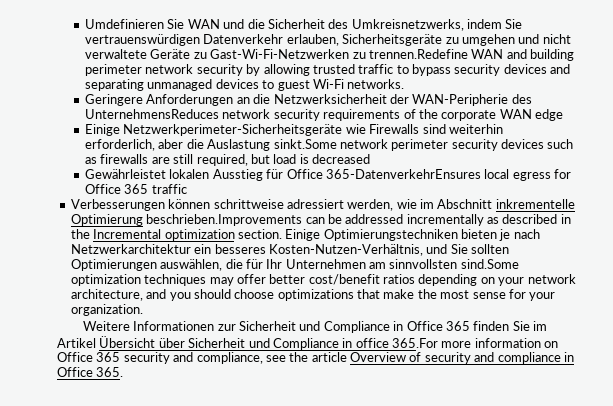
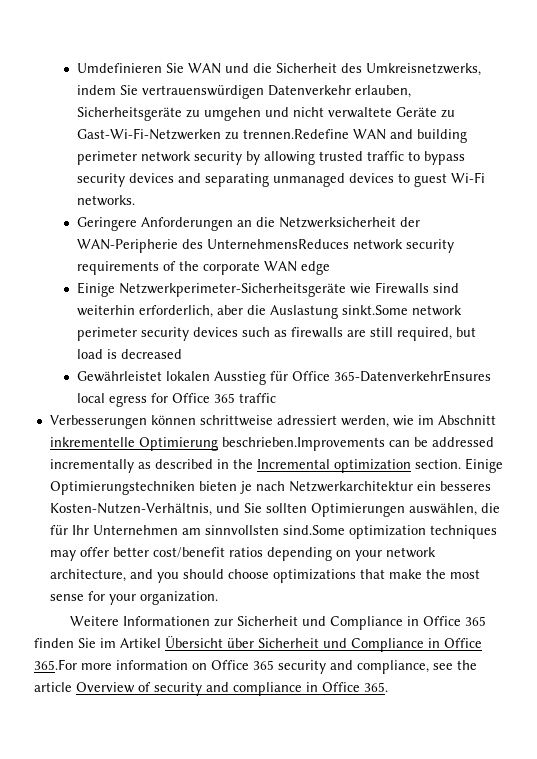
- Weitere Informationen zur Sicherheit und Compliance in Office 365 finden Sie im Artikel Übersicht über Sicherheit und Compliance in office 365.For more information on Office 365 security and compliance, see the article Overview of security and compliance in Office 365.
+ Weitere Informationen zur Sicherheit und Compliance in Office 365 finden Sie im Artikel Übersicht über Sicherheit und Compliance in Office 365.For more information on Office 365 security and compliance, see the article Overview of security and compliance in Office 365.

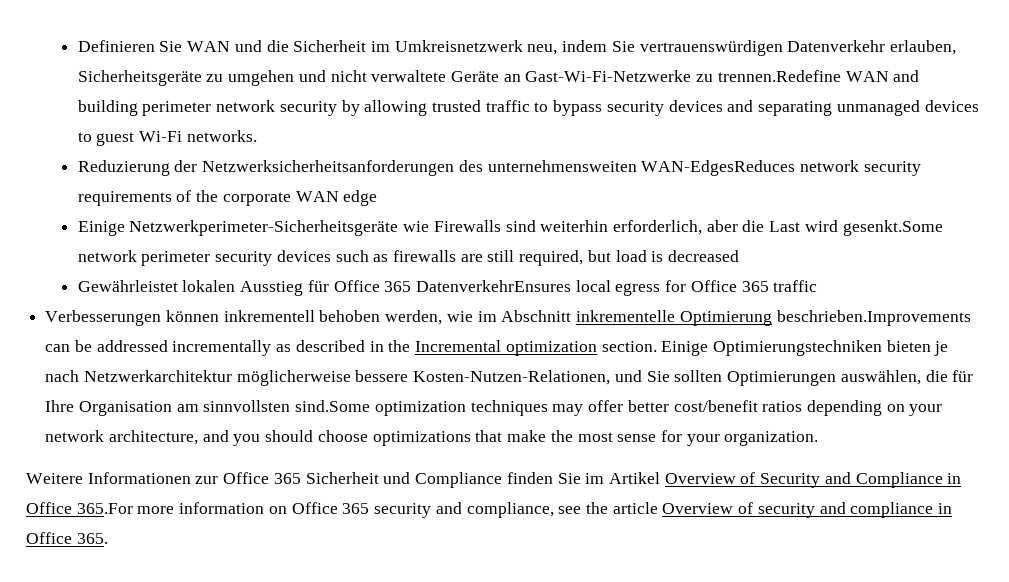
- Umdefinieren Sie WAN und die Sicherheit des Umkreisnetzwerks, indem Sie vertrauenswürdigen Datenverkehr erlauben, Sicherheitsgeräte zu umgehen und nicht verwaltete Geräte zu Gast-Wi-Fi-Netzwerken zu trennen.Redefine WAN and building perimeter network security by allowing trusted traffic to bypass security devices and separating unmanaged devices to guest Wi-Fi networks.
+ Definieren Sie WAN und die Sicherheit im Umkreisnetzwerk neu, indem Sie vertrauenswürdigen Datenverkehr erlauben, Sicherheitsgeräte zu umgehen und nicht verwaltete Geräte an Gast-Wi-Fi-Netzwerke zu trennen.Redefine WAN and building perimeter network security by allowing trusted traffic to bypass security devices and separating unmanaged devices to guest Wi-Fi networks.
- Geringere Anforderungen an die Netzwerksicherheit der WAN-Peripherie des UnternehmensReduces network security requirements of the corporate WAN edge
+ Reduzierung der Netzwerksicherheitsanforderungen des unternehmensweiten WAN-EdgesReduces network security requirements of the corporate WAN edge
- Einige Netzwerkperimeter-Sicherheitsgeräte wie Firewalls sind weiterhin erforderlich, aber die Auslastung sinkt.Some network perimeter security devices such as firewalls are still required, but load is decreased
+ Einige Netzwerkperimeter-Sicherheitsgeräte wie Firewalls sind weiterhin erforderlich, aber die Last wird gesenkt.Some network perimeter security devices such as firewalls are still required, but load is decreased
- Gewährleistet lokalen Ausstieg für Office 365-DatenverkehrEnsures local egress for Office 365 traffic
+ Gewährleistet lokalen Ausstieg für Office 365 DatenverkehrEnsures local egress for Office 365 traffic
- Verbesserungen können schrittweise adressiert werden, wie im Abschnitt inkrementelle Optimierung beschrieben.Improvements can be addressed incrementally as described in the Incremental optimization section.
+ Verbesserungen können inkrementell behoben werden, wie im Abschnitt inkrementelle Optimierung beschrieben.Improvements can be addressed incrementally as described in the Incremental optimization section.
- Einige Optimierungstechniken bieten je nach Netzwerkarchitektur ein besseres Kosten-Nutzen-Verhältnis, und Sie sollten Optimierungen auswählen, die für Ihr Unternehmen am sinnvollsten sind.Some optimization techniques may offer better cost/benefit ratios depending on your network architecture, and you should choose optimizations that make the most sense for your organization.
+ Einige Optimierungstechniken bieten je nach Netzwerkarchitektur möglicherweise bessere Kosten-Nutzen-Relationen, und Sie sollten Optimierungen auswählen, die für Ihre Organisation am sinnvollsten sind.Some optimization techniques may offer better cost/benefit ratios depending on your network architecture, and you should choose optimizations that make the most sense for your organization.
- Weitere Informationen zur Sicherheit und Compliance in Office 365 finden Sie im Artikel Übersicht über Sicherheit und Compliance in Office 365.For more information on Office 365 security and compliance, see the article Overview of security and compliance in Office 365.
+ Weitere Informationen zur Office 365 Sicherheit und Compliance finden Sie im Artikel Overview of Security and Compliance in Office 365.For more information on Office 365 security and compliance, see the article Overview of security and compliance in Office 365.

